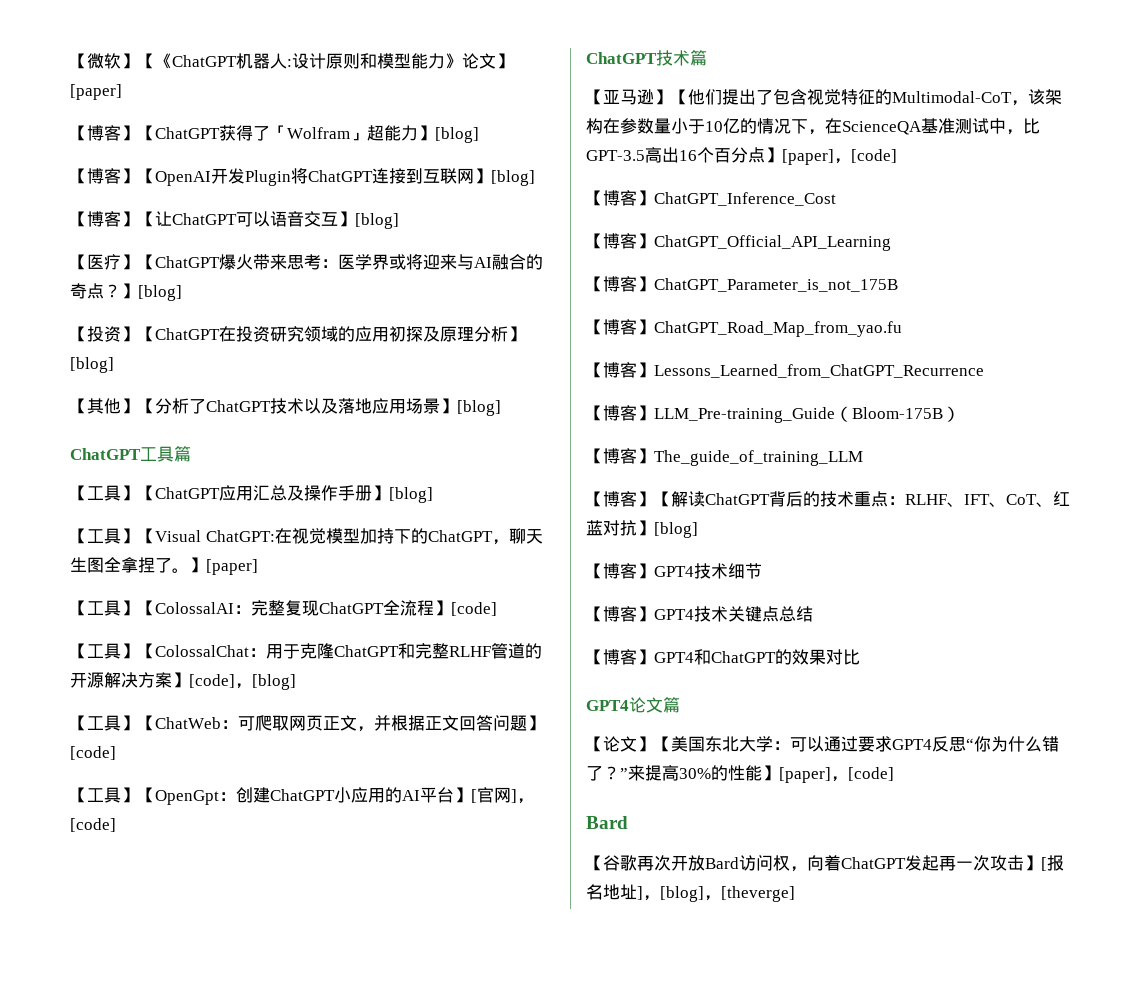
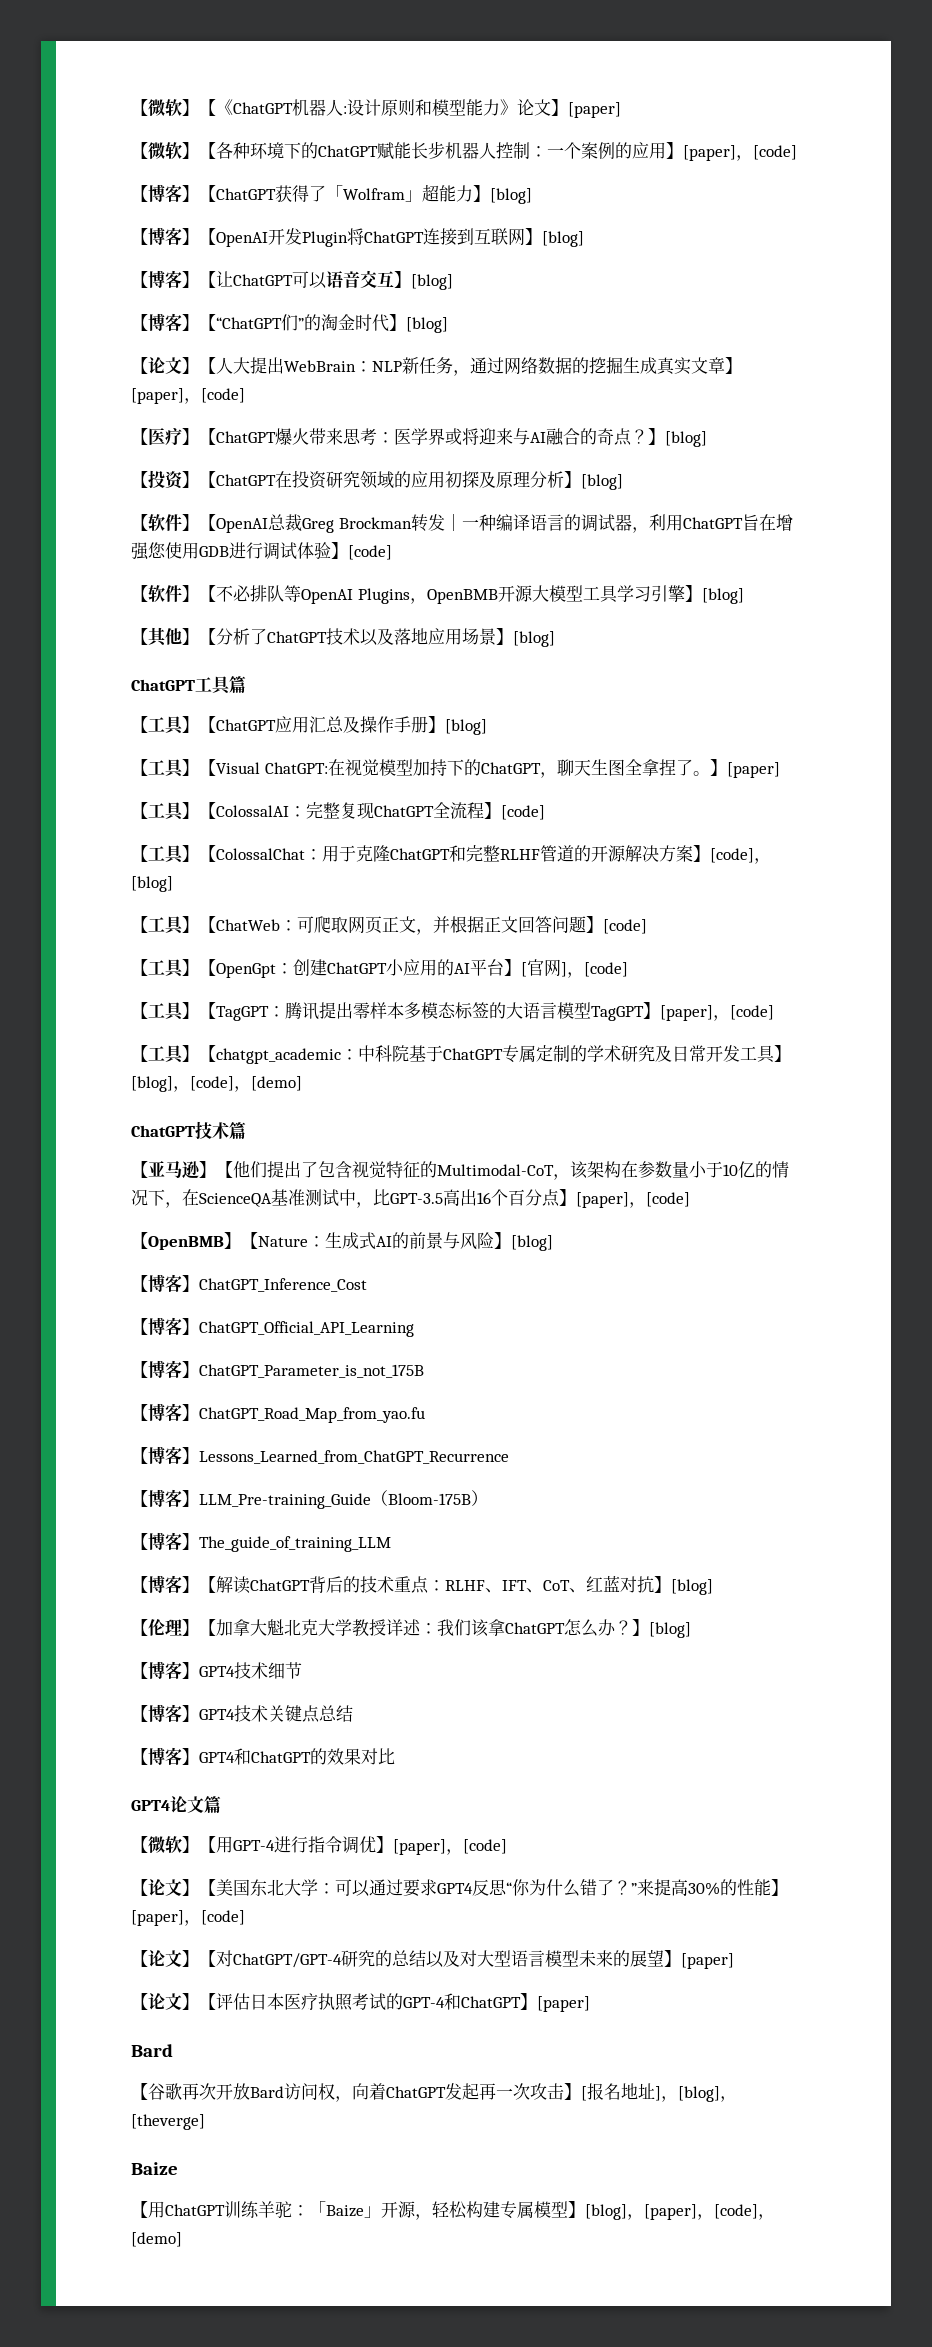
+ 【微软】【各种环境下的ChatGPT赋能长步机器人控制：一个案例的应用】[paper]，[code]
+ 【博客】【“ChatGPT们”的淘金时代】[blog]
+ 【论文】【人大提出WebBrain：NLP新任务，通过网络数据的挖掘生成真实文章】[paper]，[code]
+ 【软件】【OpenAI总裁Greg Brockman转发｜一种编译语言的调试器，利用ChatGPT旨在增强您使用GDB进行调试体验】[code]
+ 【软件】【不必排队等OpenAI Plugins，OpenBMB开源大模型工具学习引擎】[blog]
+ 【工具】【TagGPT：腾讯提出零样本多模态标签的大语言模型TagGPT】[paper]，[code]
+ 【工具】【chatgpt_academic：中科院基于ChatGPT专属定制的学术研究及日常开发工具】[blog]，[code]，[demo]
+ 【OpenBMB】【Nature：生成式AI的前景与风险】[blog]
+ 【伦理】【加拿大魁北克大学教授详述：我们该拿ChatGPT怎么办？】[blog]
+ 【微软】【用GPT-4进行指令调优】[paper]，[code]
+ 【论文】【对ChatGPT/GPT-4研究的总结以及对大型语言模型未来的展望】[paper]
+ 【论文】【评估日本医疗执照考试的GPT-4和ChatGPT】[paper]
  【谷歌再次开放Bard访问权，向着ChatGPT发起再一次攻击】[报名地址]，[blog]，[theverge]
+ Baize
+ 【用ChatGPT训练羊驼：「Baize」开源，轻松构建专属模型】[blog]，[paper]，[code]，[demo]

